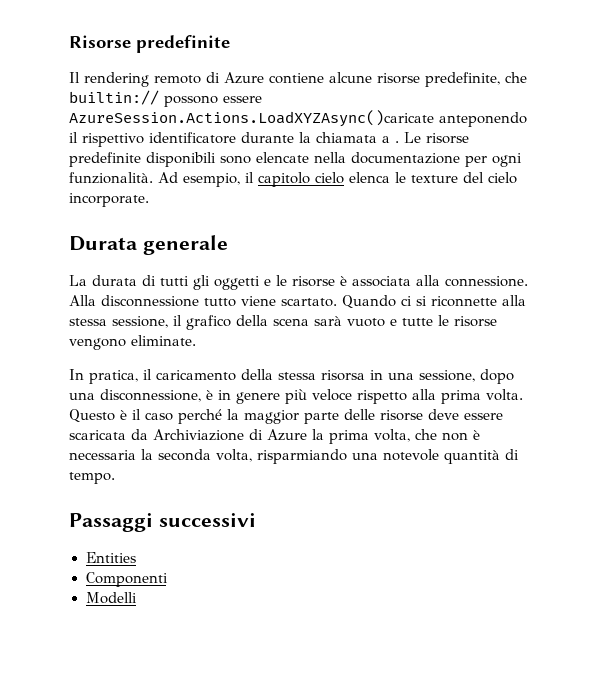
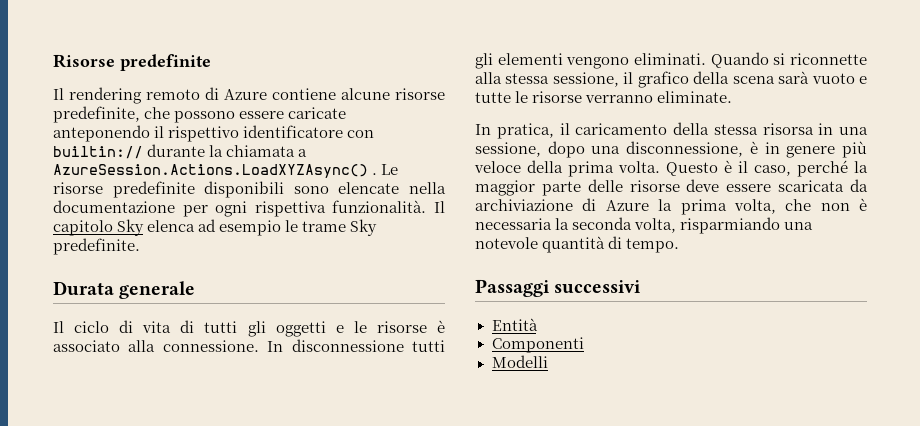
- Il rendering remoto di Azure contiene alcune risorse predefinite, che builtin:// possono essere AzureSession.Actions.LoadXYZAsync()caricate anteponendo il rispettivo identificatore durante la chiamata a .
+ Il rendering remoto di Azure contiene alcune risorse predefinite, che possono essere caricate anteponendo il rispettivo identificatore con builtin:// durante la chiamata a AzureSession.Actions.LoadXYZAsync() .
- Le risorse predefinite disponibili sono elencate nella documentazione per ogni funzionalità. Ad esempio, il capitolo cielo elenca le texture del cielo incorporate.
+ Le risorse predefinite disponibili sono elencate nella documentazione per ogni rispettiva funzionalità. Il capitolo Sky elenca ad esempio le trame Sky predefinite.
  Durata generale
- La durata di tutti gli oggetti e le risorse è associata alla connessione.
+ Il ciclo di vita di tutti gli oggetti e le risorse è associato alla connessione.
- Alla disconnessione tutto viene scartato. Quando ci si riconnette alla stessa sessione, il grafico della scena sarà vuoto e tutte le risorse vengono eliminate.
+ In disconnessione tutti gli elementi vengono eliminati. Quando si riconnette alla stessa sessione, il grafico della scena sarà vuoto e tutte le risorse verranno eliminate.
- In pratica, il caricamento della stessa risorsa in una sessione, dopo una disconnessione, è in genere più veloce rispetto alla prima volta.
+ In pratica, il caricamento della stessa risorsa in una sessione, dopo una disconnessione, è in genere più veloce della prima volta.
- Questo è il caso perché la maggior parte delle risorse deve essere scaricata da Archiviazione di Azure la prima volta, che non è necessaria la seconda volta, risparmiando una notevole quantità di tempo.
+ Questo è il caso, perché la maggior parte delle risorse deve essere scaricata da archiviazione di Azure la prima volta, che non è necessaria la seconda volta, risparmiando una notevole quantità di tempo.
- Entities
+ Entità

